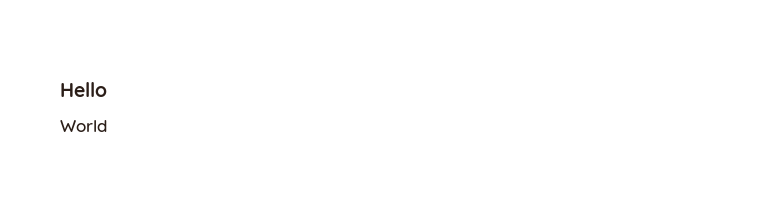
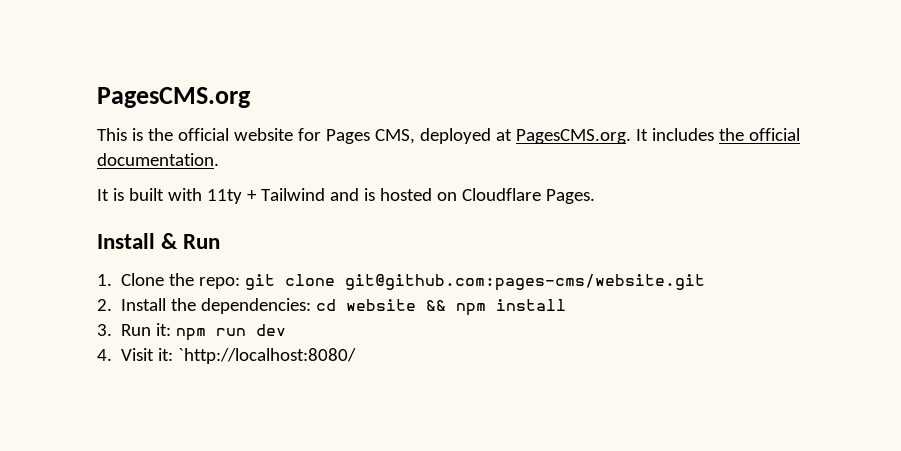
- Hello
- World
+ PagesCMS.org
+ This is the official website for Pages CMS, deployed at PagesCMS.org. It includes the official documentation.
+ It is built with 11ty + Tailwind and is hosted on Cloudflare Pages.
+ Install & Run
+ 1. Clone the repo: git clone git@github.com:pages-cms/website.git
+ 2. Install the dependencies: cd website && npm install
+ 3. Run it: npm run dev
+ 4. Visit it: `http://localhost:8080/

